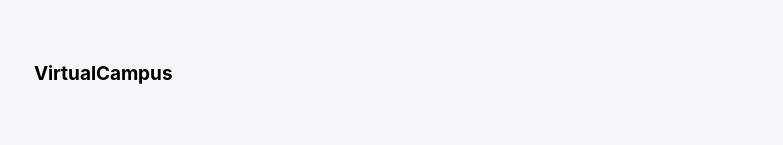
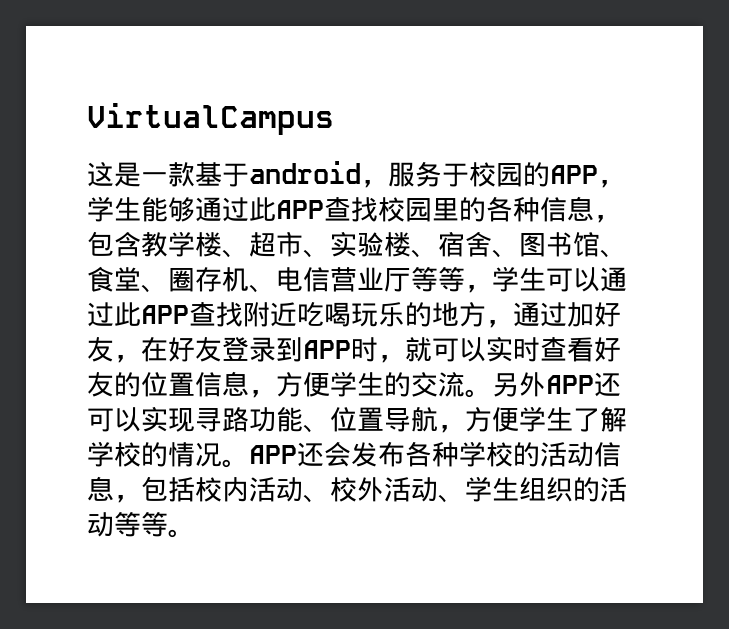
+ 这是一款基于android，服务于校园的APP，学生能够通过此APP查找校园里的各种信息，包含教学楼、超市、实验楼、宿舍、图书馆、食堂、圈存机、电信营业厅等等，学生可以通过此APP查找附近吃喝玩乐的地方，通过加好友，在好友登录到APP时，就可以实时查看好友的位置信息，方便学生的交流。另外APP还可以实现寻路功能、位置导航，方便学生了解学校的情况。APP还会发布各种学校的活动信息，包括校内活动、校外活动、学生组织的活动等等。

